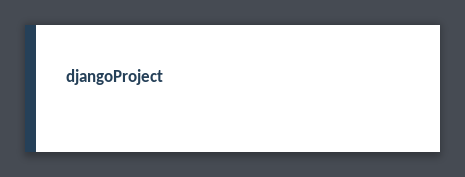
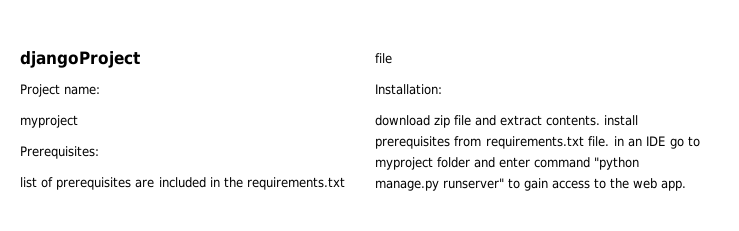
+ Project name:
+ myproject
+ Prerequisites:
+ list of prerequisites are included in the requirements.txt file
+ Installation:
+ download zip file and extract contents. install prerequisites from requirements.txt file. in an IDE go to myproject folder and enter command "python manage.py runserver" to gain access to the web app.

